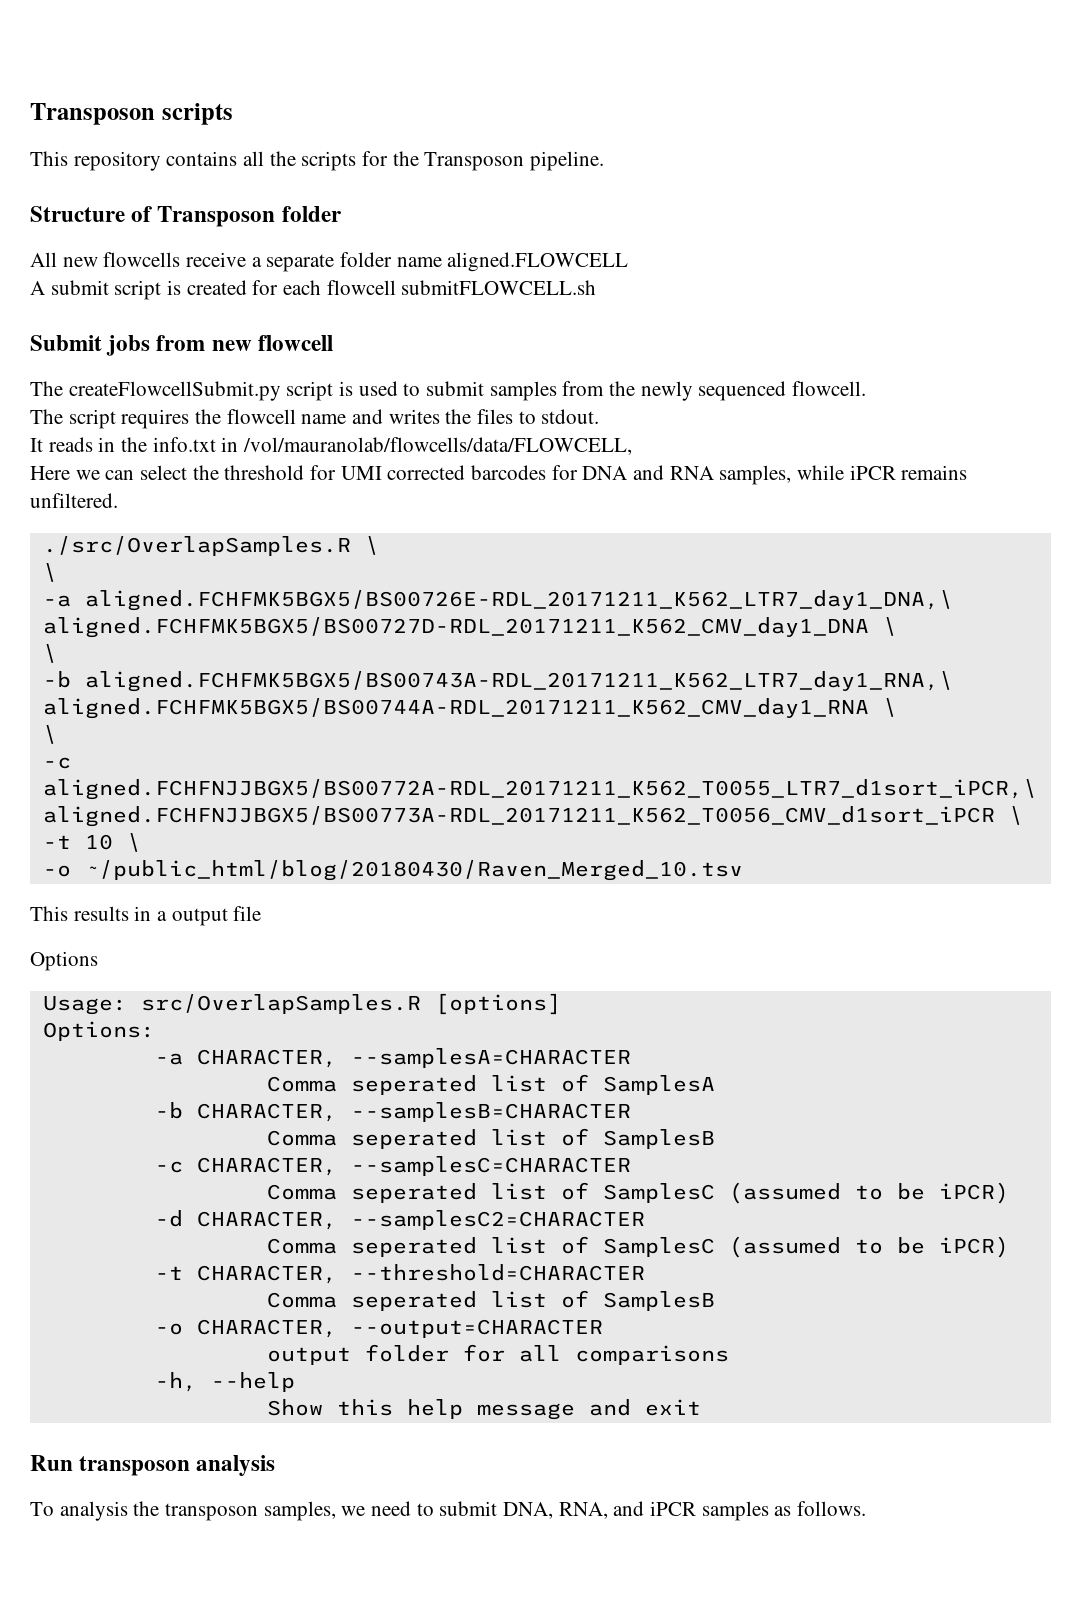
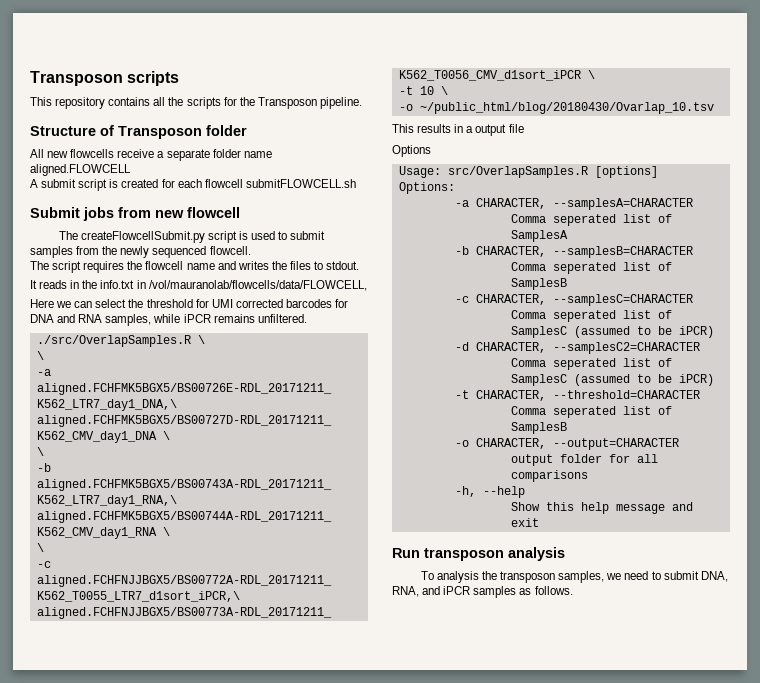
- -o ~/public_html/blog/20180430/Raven_Merged_10.tsv
+ -o ~/public_html/blog/20180430/Ovarlap_10.tsv

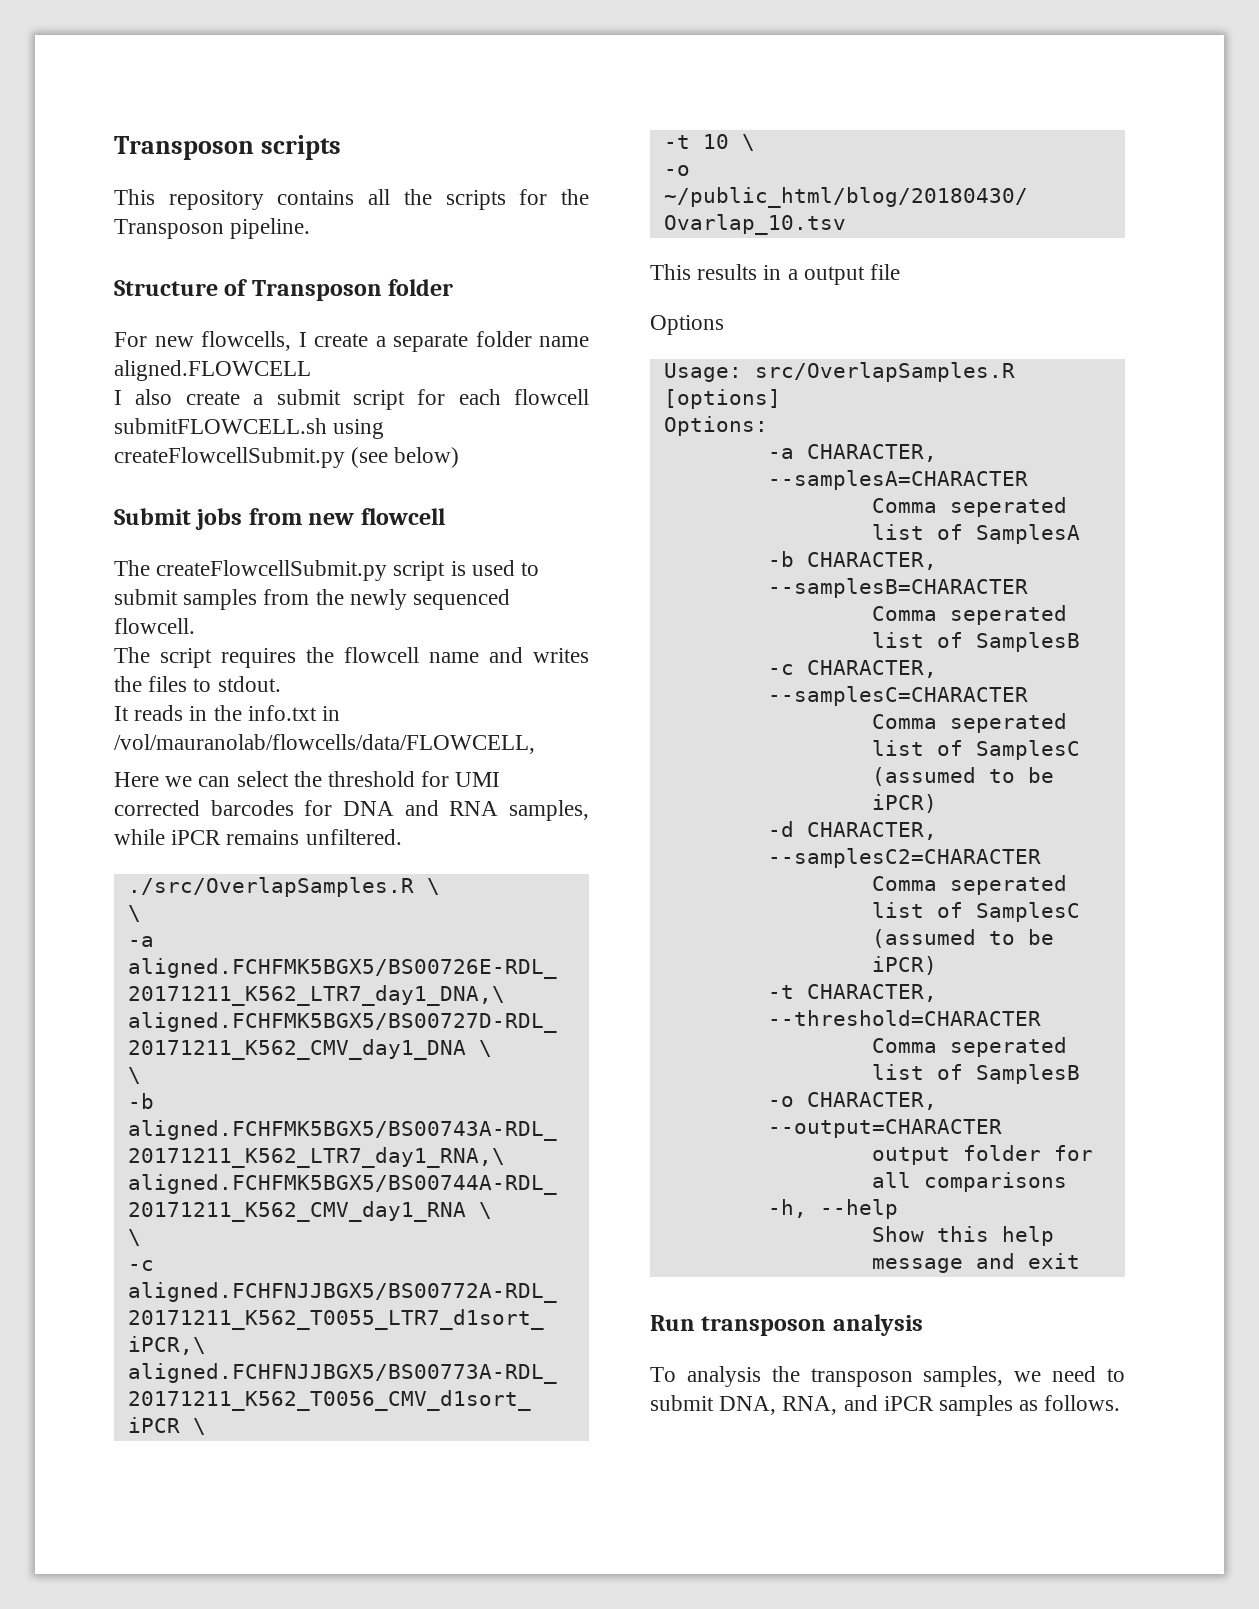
- All new flowcells receive a separate folder name aligned.FLOWCELL
+ For new flowcells, I create a separate folder name aligned.FLOWCELL
- A submit script is created for each flowcell submitFLOWCELL.sh
+ I also create a submit script for each flowcell submitFLOWCELL.sh using createFlowcellSubmit.py (see below)

